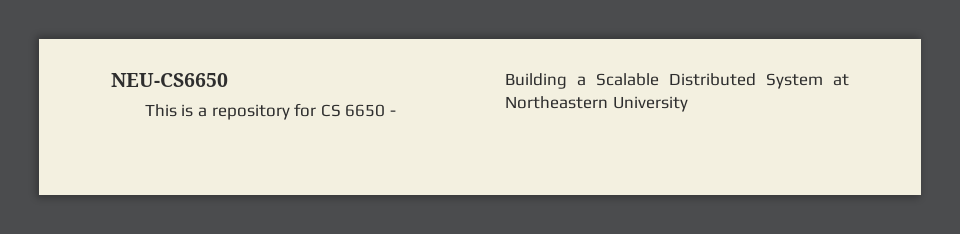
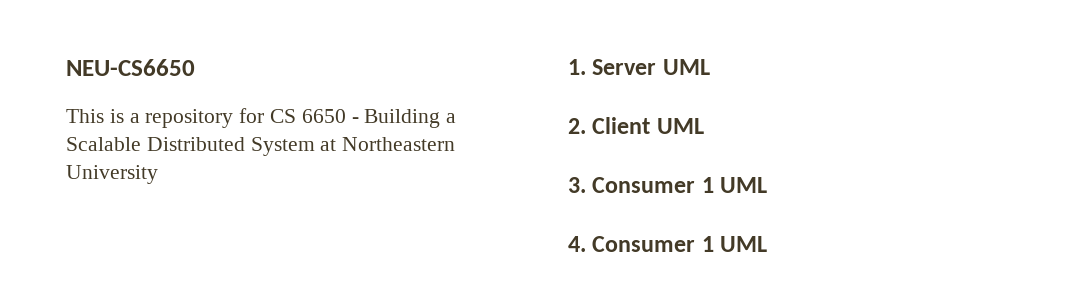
+ 1. Server UML
+ 2. Client UML
+ 3. Consumer 1 UML
+ 4. Consumer 1 UML

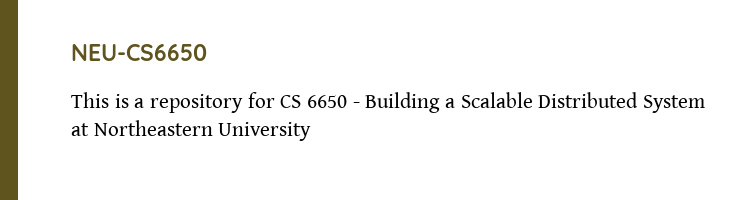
- 1. Server UML
- 2. Client UML
- 3. Consumer 1 UML
- 4. Consumer 1 UML

